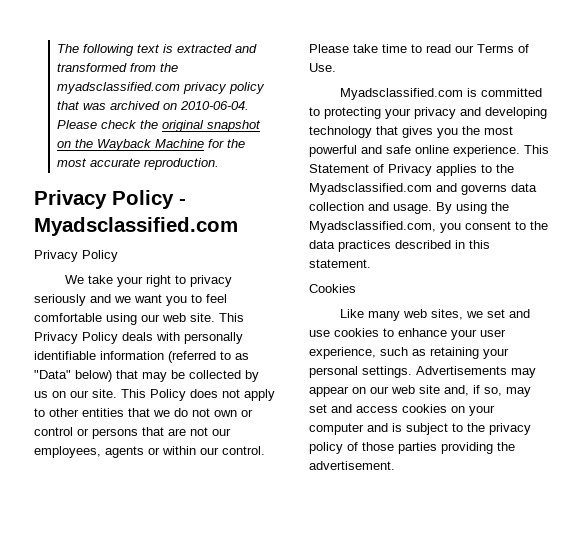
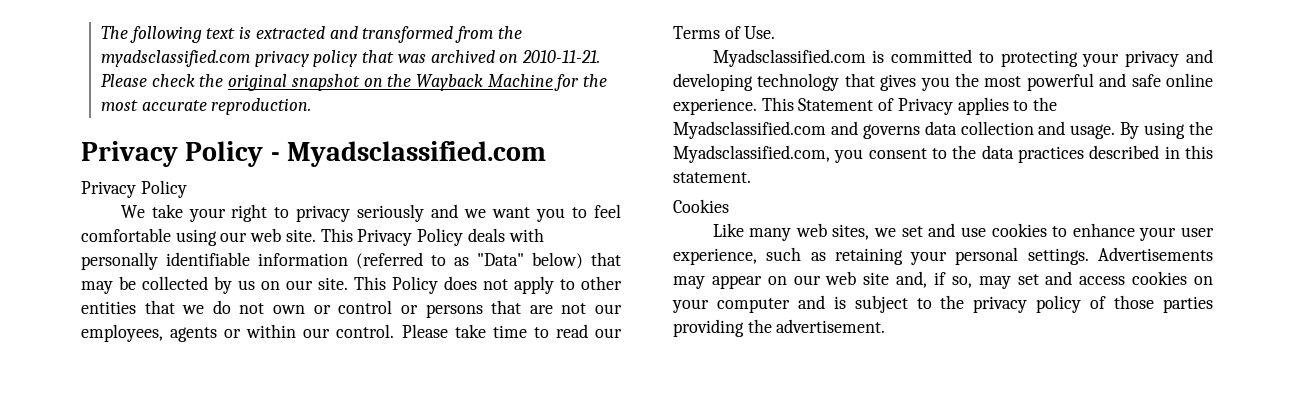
- The following text is extracted and transformed from the myadsclassified.com privacy policy that was archived on 2010-06-04.
+ The following text is extracted and transformed from the myadsclassified.com privacy policy that was archived on 2010-11-21.

